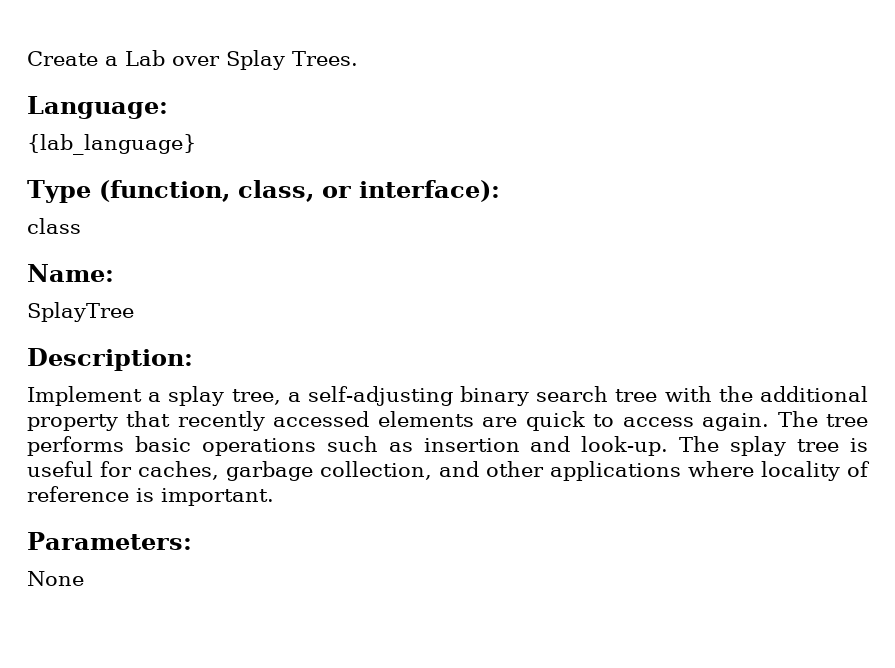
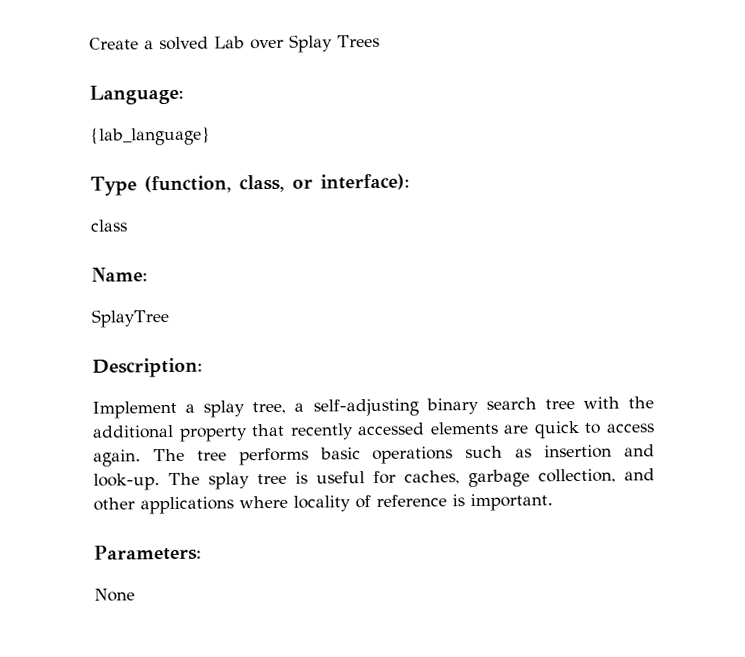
- Create a Lab over Splay Trees.
+ Create a solved Lab over Splay Trees

